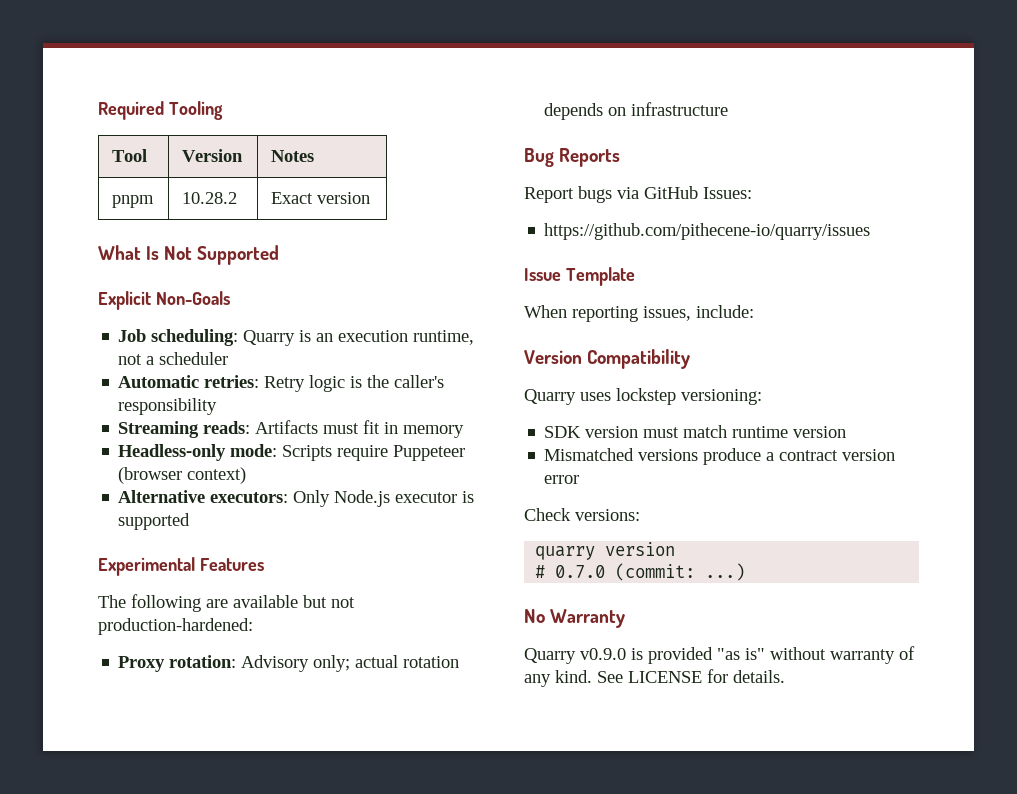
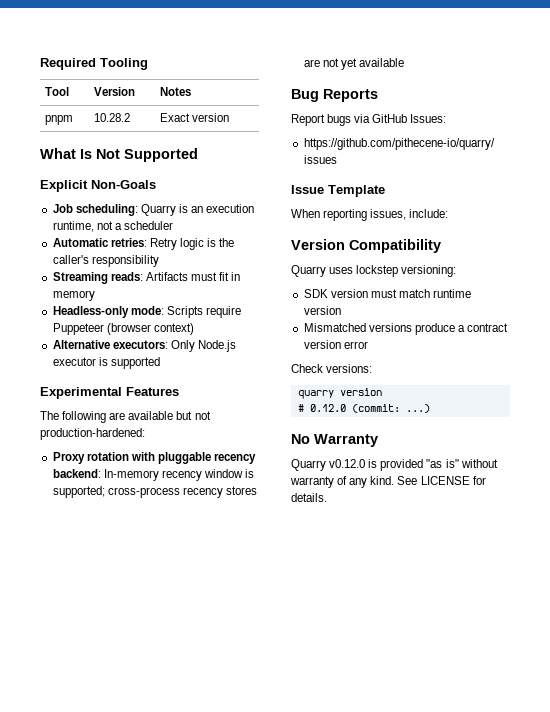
- Proxy rotation: Advisory only; actual rotation depends on infrastructure
+ Proxy rotation with pluggable recency backend: In-memory recency window is supported; cross-process recency stores are not yet available
- # 0.7.0 (commit: ...)
+ # 0.12.0 (commit: ...)
- Quarry v0.9.0 is provided "as is" without warranty of any kind.
+ Quarry v0.12.0 is provided "as is" without warranty of any kind.

